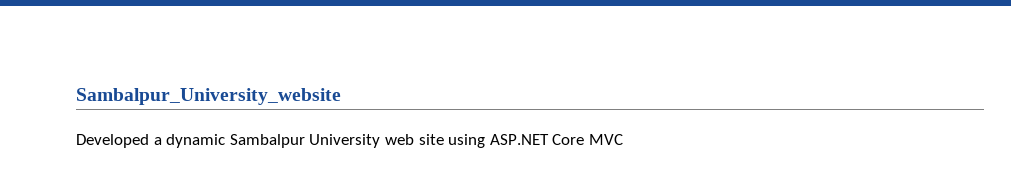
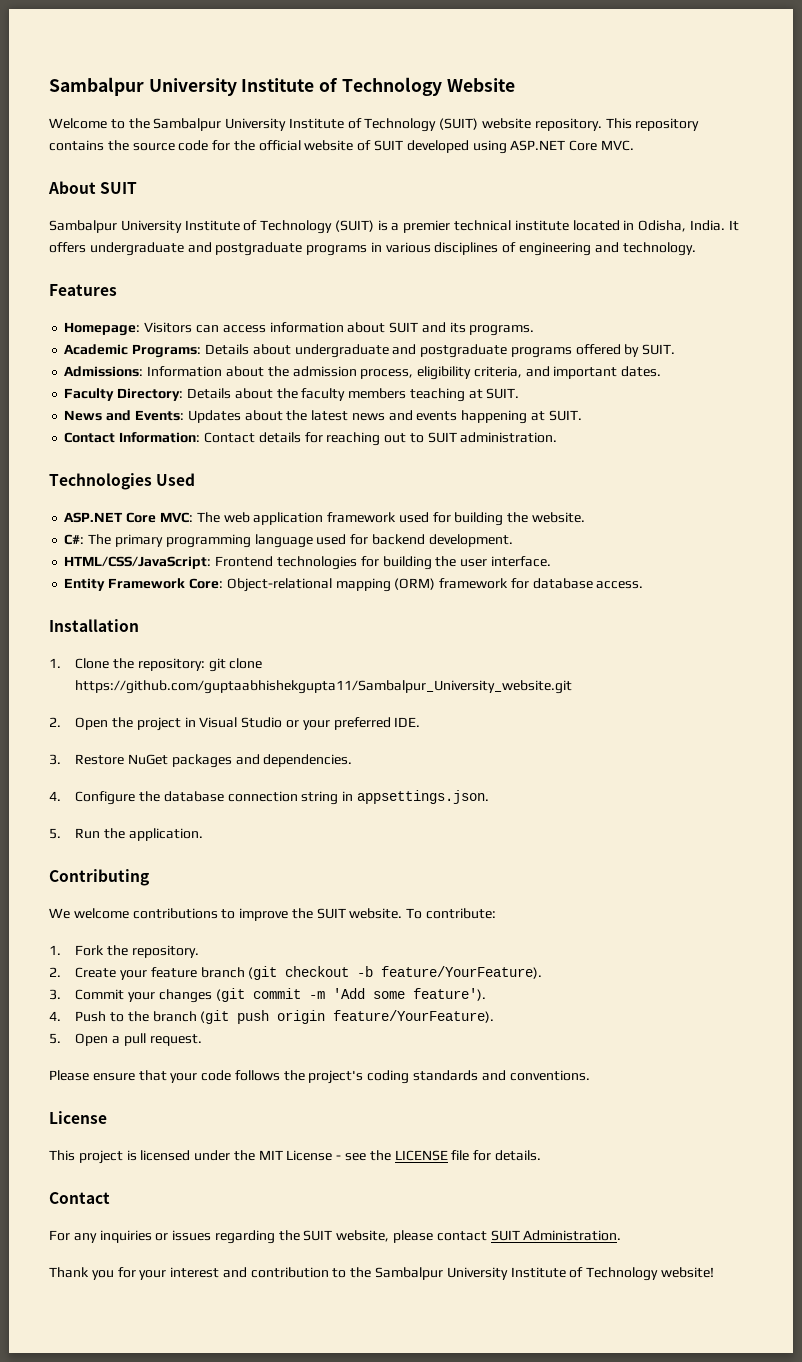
- Sambalpur_University_website
- Developed a dynamic Sambalpur University web site using ASP.NET Core MVC
+ Sambalpur University Institute of Technology Website
+ Welcome to the Sambalpur University Institute of Technology (SUIT) website repository. This repository contains the source code for the official website of SUIT developed using ASP.NET Core MVC.
+ About SUIT
+ Sambalpur University Institute of Technology (SUIT) is a premier technical institute located in Odisha, India. It offers undergraduate and postgraduate programs in various disciplines of engineering and technology.
+ Features
+ Homepage: Visitors can access information about SUIT and its programs.
+ Academic Programs: Details about undergraduate and postgraduate programs offered by SUIT.
+ Admissions: Information about the admission process, eligibility criteria, and important dates.
+ Faculty Directory: Details about the faculty members teaching at SUIT.
+ News and Events: Updates about the latest news and events happening at SUIT.
+ Contact Information: Contact details for reaching out to SUIT administration.
+ Technologies Used
+ ASP.NET Core MVC: The web application framework used for building the website.
+ C#: The primary programming language used for backend development.
+ HTML/CSS/JavaScript: Frontend technologies for building the user interface.
+ Entity Framework Core: Object-relational mapping (ORM) framework for database access.
+ Installation
+ 1. Clone the repository: git clone https://github.com/guptaabhishekgupta11/Sambalpur_University_website.git
+ 2. Open the project in Visual Studio or your preferred IDE.
+ 3. Restore NuGet packages and dependencies.
+ 4. Configure the database connection string in appsettings.json.
+ 5. Run the application.
+ Contributing
+ We welcome contributions to improve the SUIT website. To contribute:
+ 1. Fork the repository.
+ 2. Create your feature branch (git checkout -b feature/YourFeature).
+ 3. Commit your changes (git commit -m 'Add some feature').
+ 4. Push to the branch (git push origin feature/YourFeature).
+ 5. Open a pull request.
+ Please ensure that your code follows the project's coding standards and conventions.
+ License
+ This project is licensed under the MIT License - see the LICENSE file for details.
+ Contact
+ For any inquiries or issues regarding the SUIT website, please contact SUIT Administration.
+ Thank you for your interest and contribution to the Sambalpur University Institute of Technology website!

